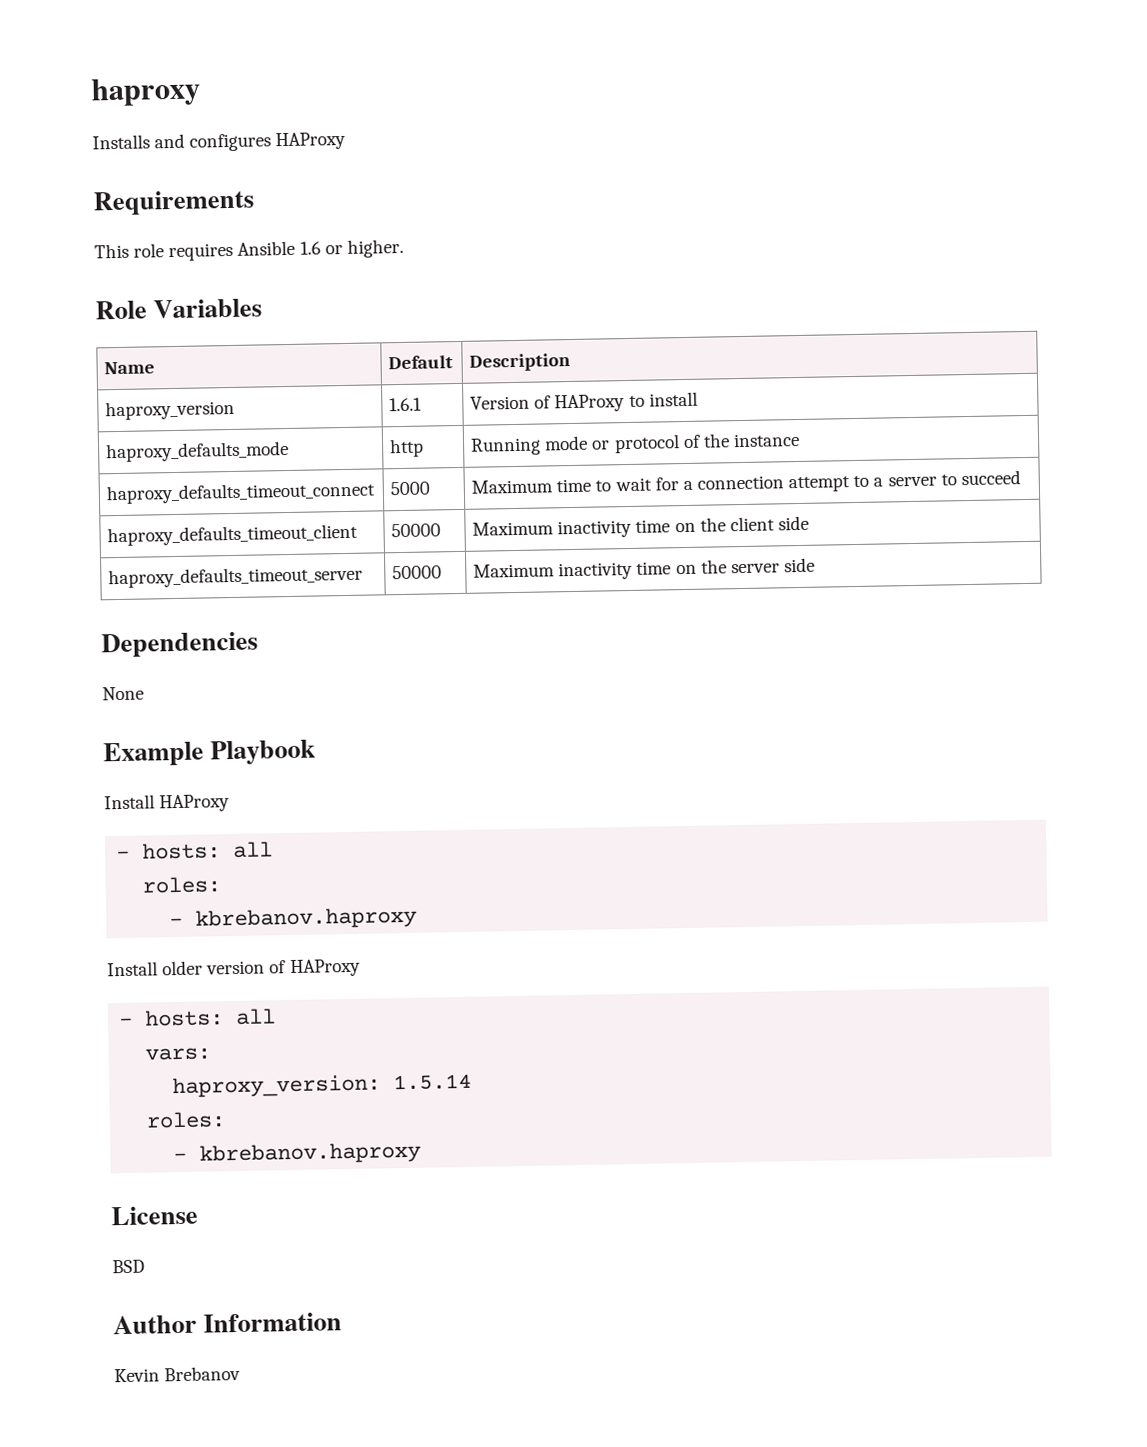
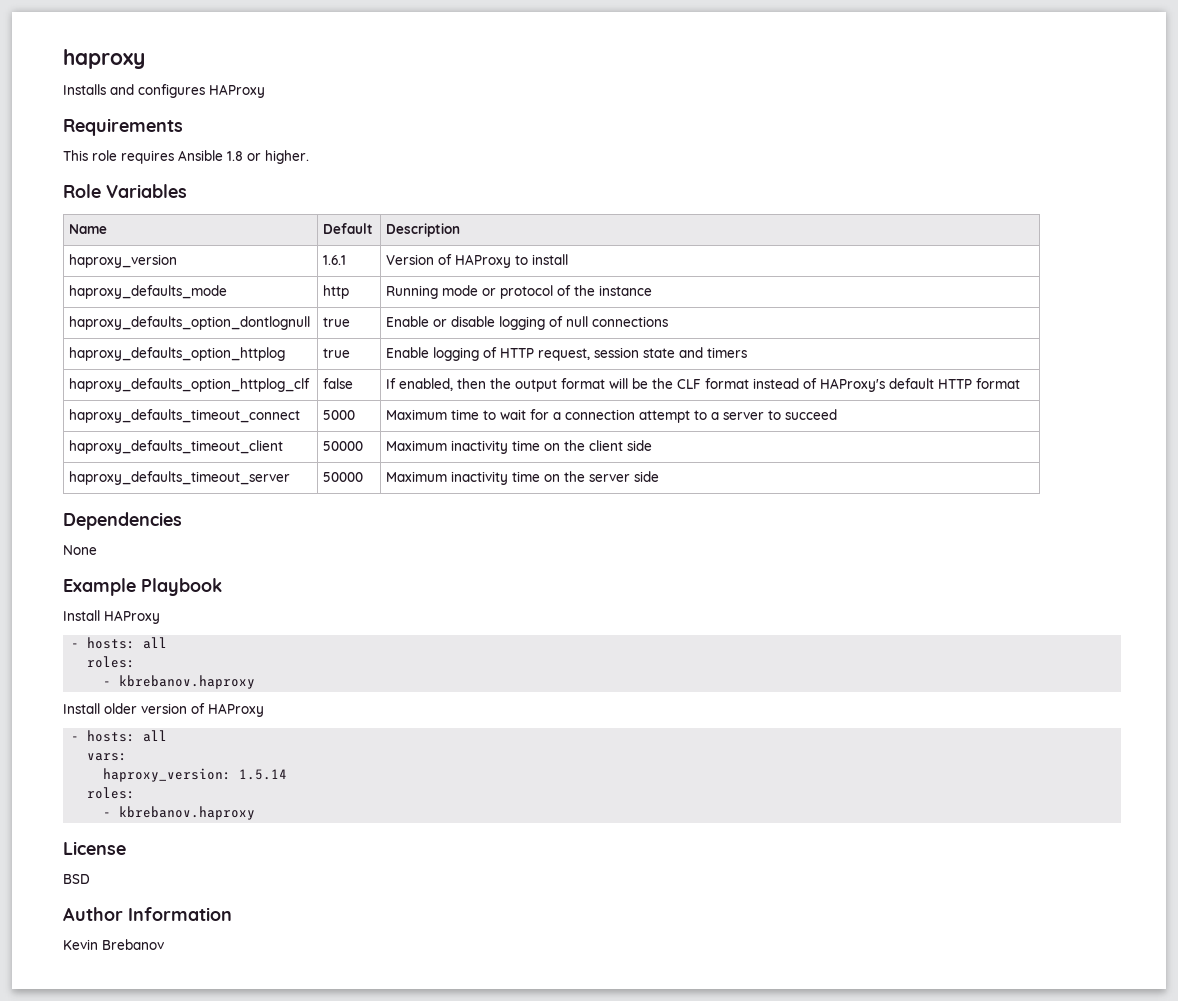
- This role requires Ansible 1.6 or higher.
+ This role requires Ansible 1.8 or higher.
+ haproxy_defaults_option_dontlognull | true | Enable or disable logging of null connections
+ haproxy_defaults_option_httplog | true | Enable logging of HTTP request, session state and timers
+ haproxy_defaults_option_httplog_clf | false | If enabled, then the output format will be the CLF format instead of HAProxy's default HTTP format

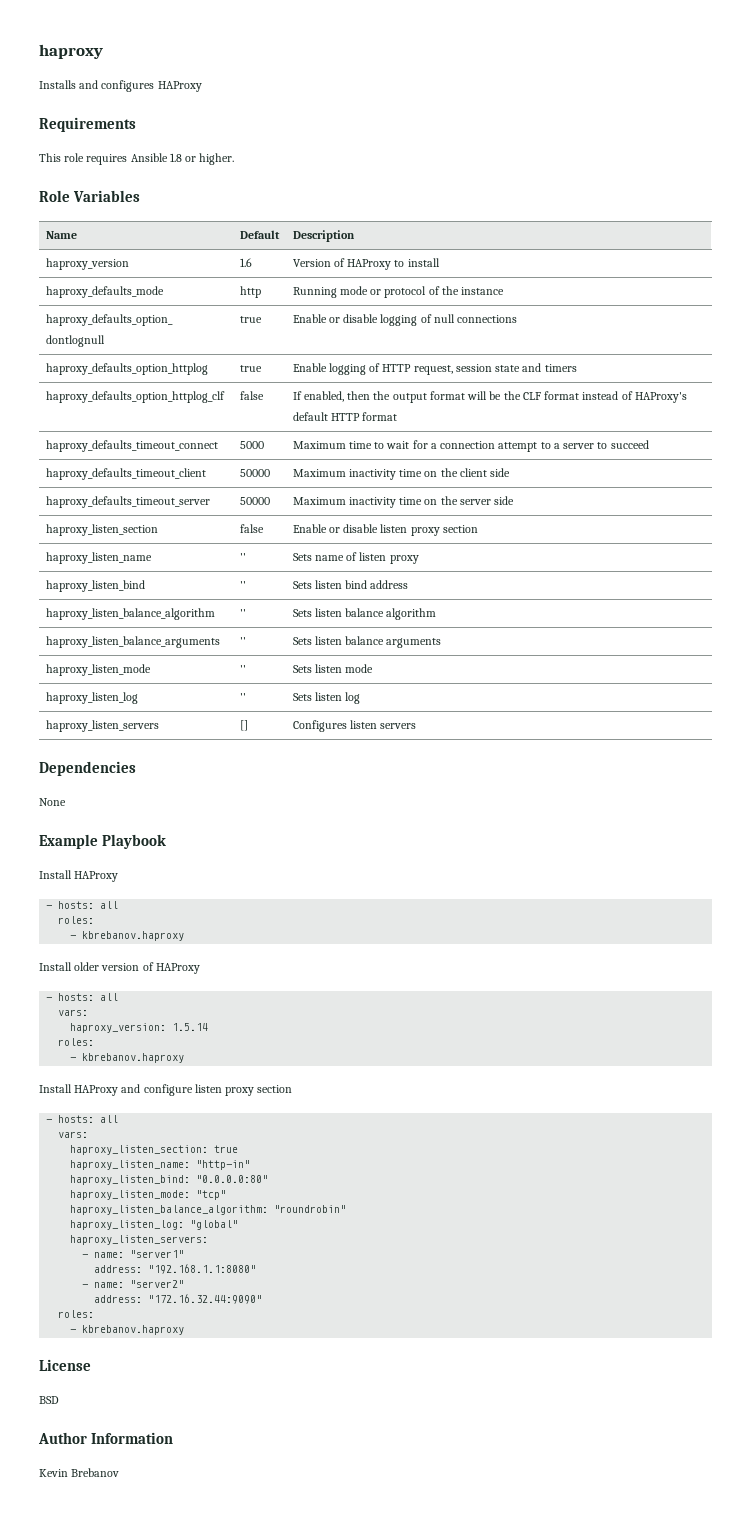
- haproxy_version | 1.6.1 | Version of HAProxy to install
+ haproxy_version | 1.6 | Version of HAProxy to install
+ haproxy_listen_section | false | Enable or disable listen proxy section
+ haproxy_listen_name | '' | Sets name of listen proxy
+ haproxy_listen_bind | '' | Sets listen bind address
+ haproxy_listen_balance_algorithm | '' | Sets listen balance algorithm
+ haproxy_listen_balance_arguments | '' | Sets listen balance arguments
+ haproxy_listen_mode | '' | Sets listen mode
+ haproxy_listen_log | '' | Sets listen log
+ haproxy_listen_servers | [] | Configures listen servers
+ Install HAProxy and configure listen proxy section
+ - hosts: all
+ vars:
+ haproxy_listen_section: true
+ haproxy_listen_name: "http-in"
+ haproxy_listen_bind: "0.0.0.0:80"
+ haproxy_listen_mode: "tcp"
+ haproxy_listen_balance_algorithm: "roundrobin"
+ haproxy_listen_log: "global"
+ haproxy_listen_servers:
+ - name: "server1"
+ address: "192.168.1.1:8080"
+ - name: "server2"
+ address: "172.16.32.44:9090"
+ roles:
+ - kbrebanov.haproxy

